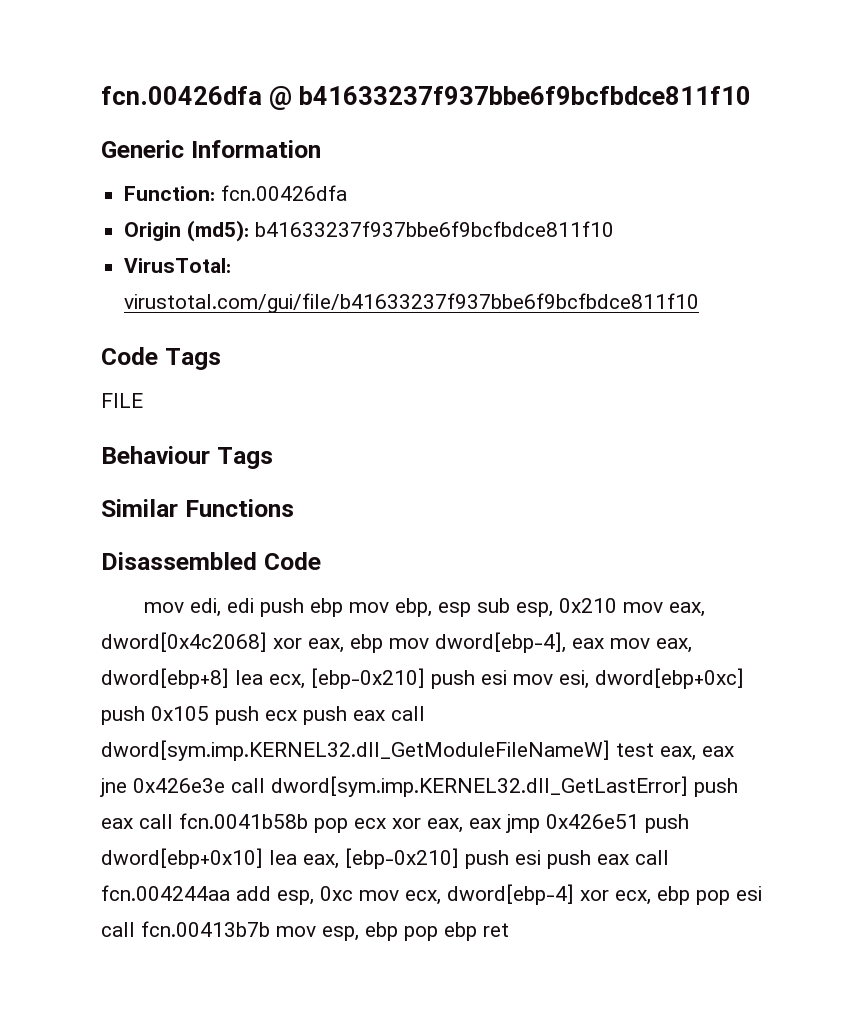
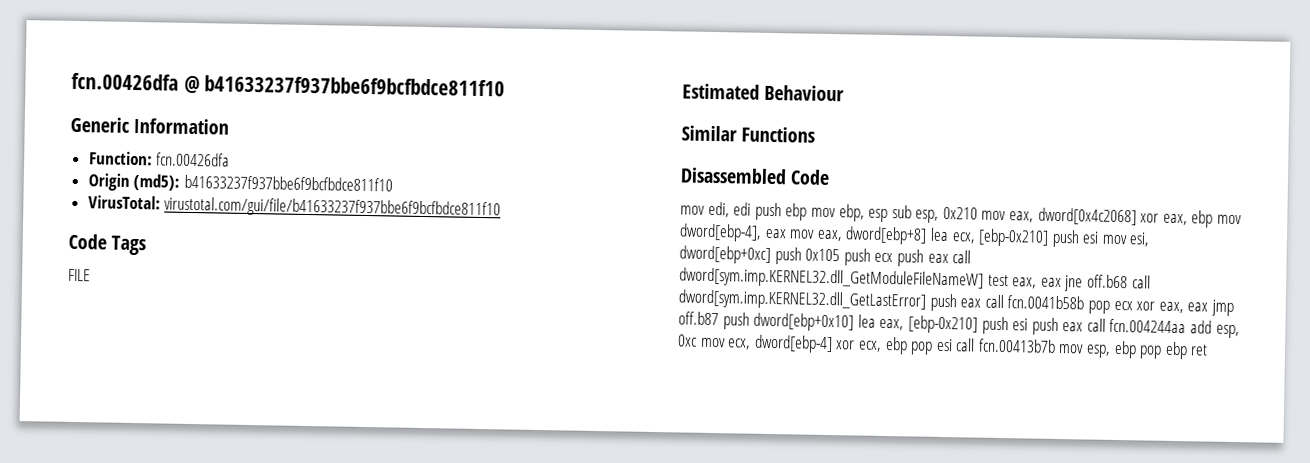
- Behaviour Tags
+ Estimated Behaviour
- mov edi, edi push ebp mov ebp, esp sub esp, 0x210 mov eax, dword[0x4c2068] xor eax, ebp mov dword[ebp-4], eax mov eax, dword[ebp+8] lea ecx, [ebp-0x210] push esi mov esi, dword[ebp+0xc] push 0x105 push ecx push eax call dword[sym.imp.KERNEL32.dll_GetModuleFileNameW] test eax, eax jne 0x426e3e call dword[sym.imp.KERNEL32.dll_GetLastError] push eax call fcn.0041b58b pop ecx xor eax, eax jmp 0x426e51 push dword[ebp+0x10] lea eax, [ebp-0x210] push esi push eax call fcn.004244aa add esp, 0xc mov ecx, dword[ebp-4] xor ecx, ebp pop esi call fcn.00413b7b mov esp, ebp pop ebp ret
+ mov edi, edi push ebp mov ebp, esp sub esp, 0x210 mov eax, dword[0x4c2068] xor eax, ebp mov dword[ebp-4], eax mov eax, dword[ebp+8] lea ecx, [ebp-0x210] push esi mov esi, dword[ebp+0xc] push 0x105 push ecx push eax call dword[sym.imp.KERNEL32.dll_GetModuleFileNameW] test eax, eax jne off.b68 call dword[sym.imp.KERNEL32.dll_GetLastError] push eax call fcn.0041b58b pop ecx xor eax, eax jmp off.b87 push dword[ebp+0x10] lea eax, [ebp-0x210] push esi push eax call fcn.004244aa add esp, 0xc mov ecx, dword[ebp-4] xor ecx, ebp pop esi call fcn.00413b7b mov esp, ebp pop ebp ret

